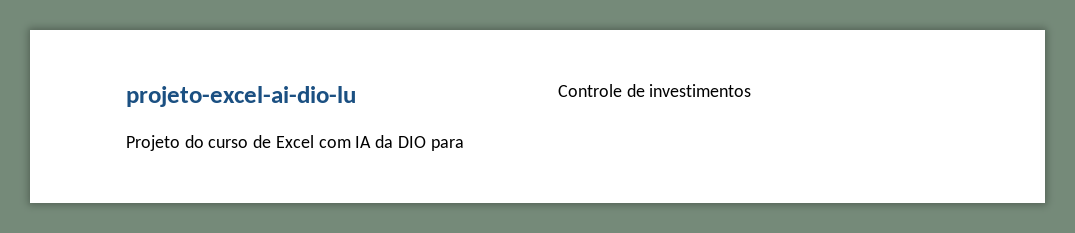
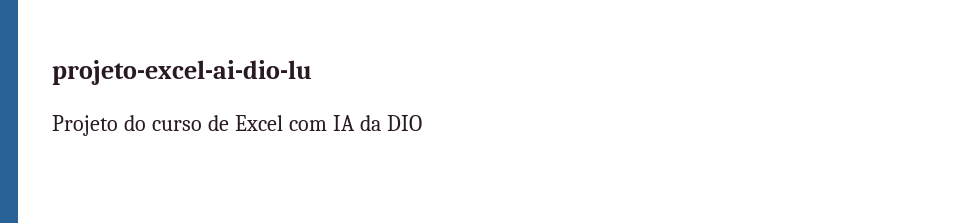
- Projeto do curso de Excel com IA da DIO para Controle de investimentos
+ Projeto do curso de Excel com IA da DIO

